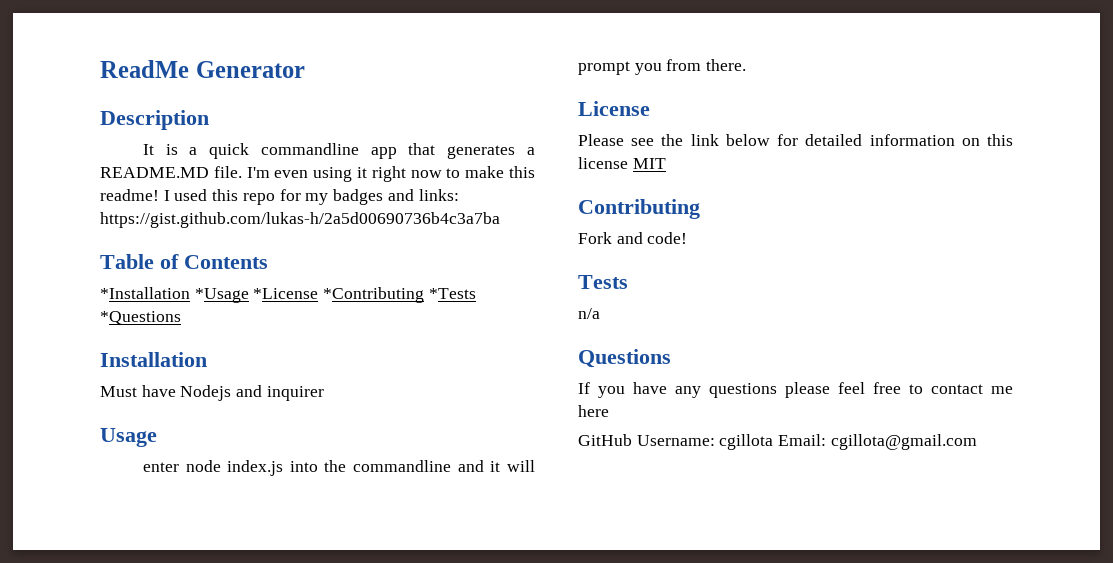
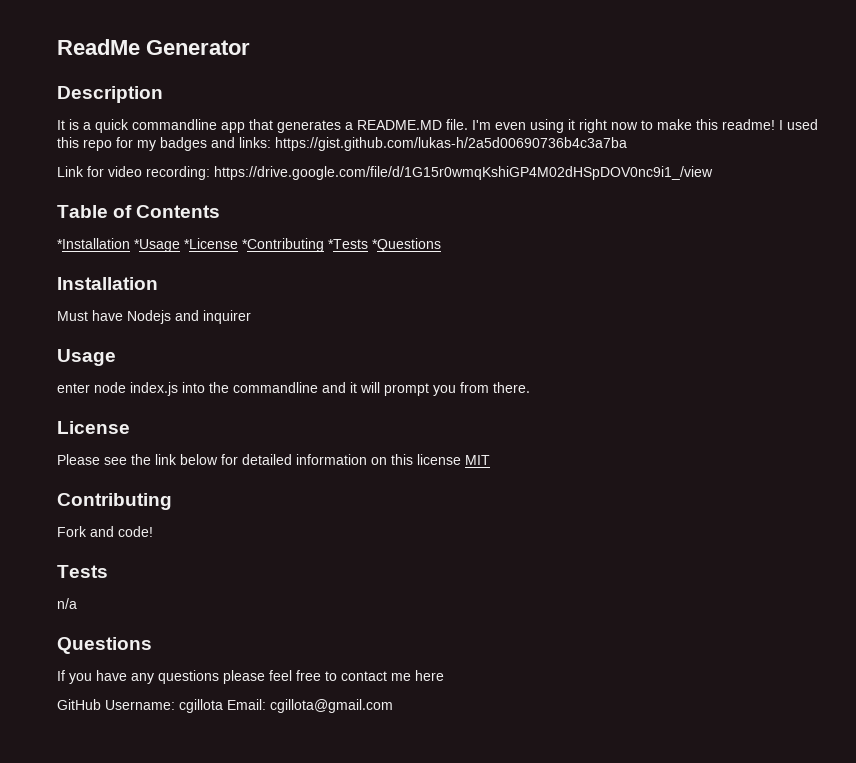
+ Link for video recording: https://drive.google.com/file/d/1G15r0wmqKshiGP4M02dHSpDOV0nc9i1_/view

